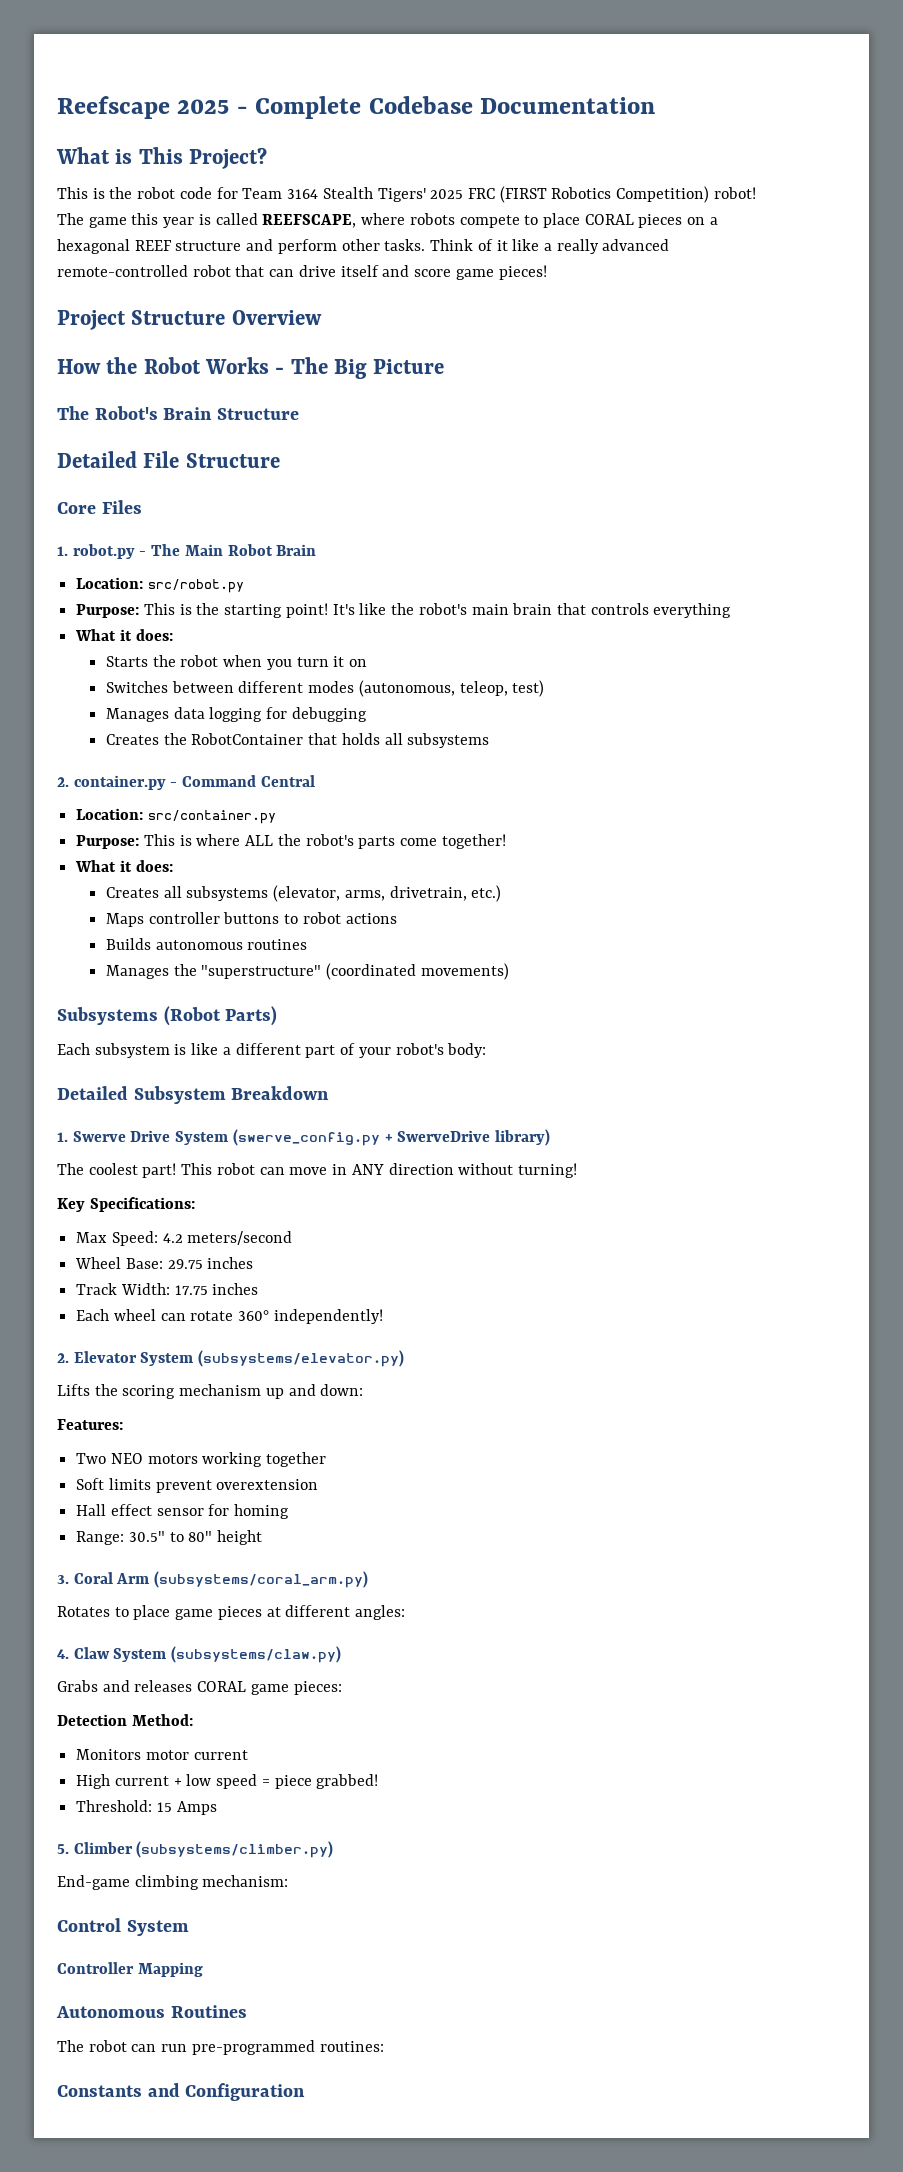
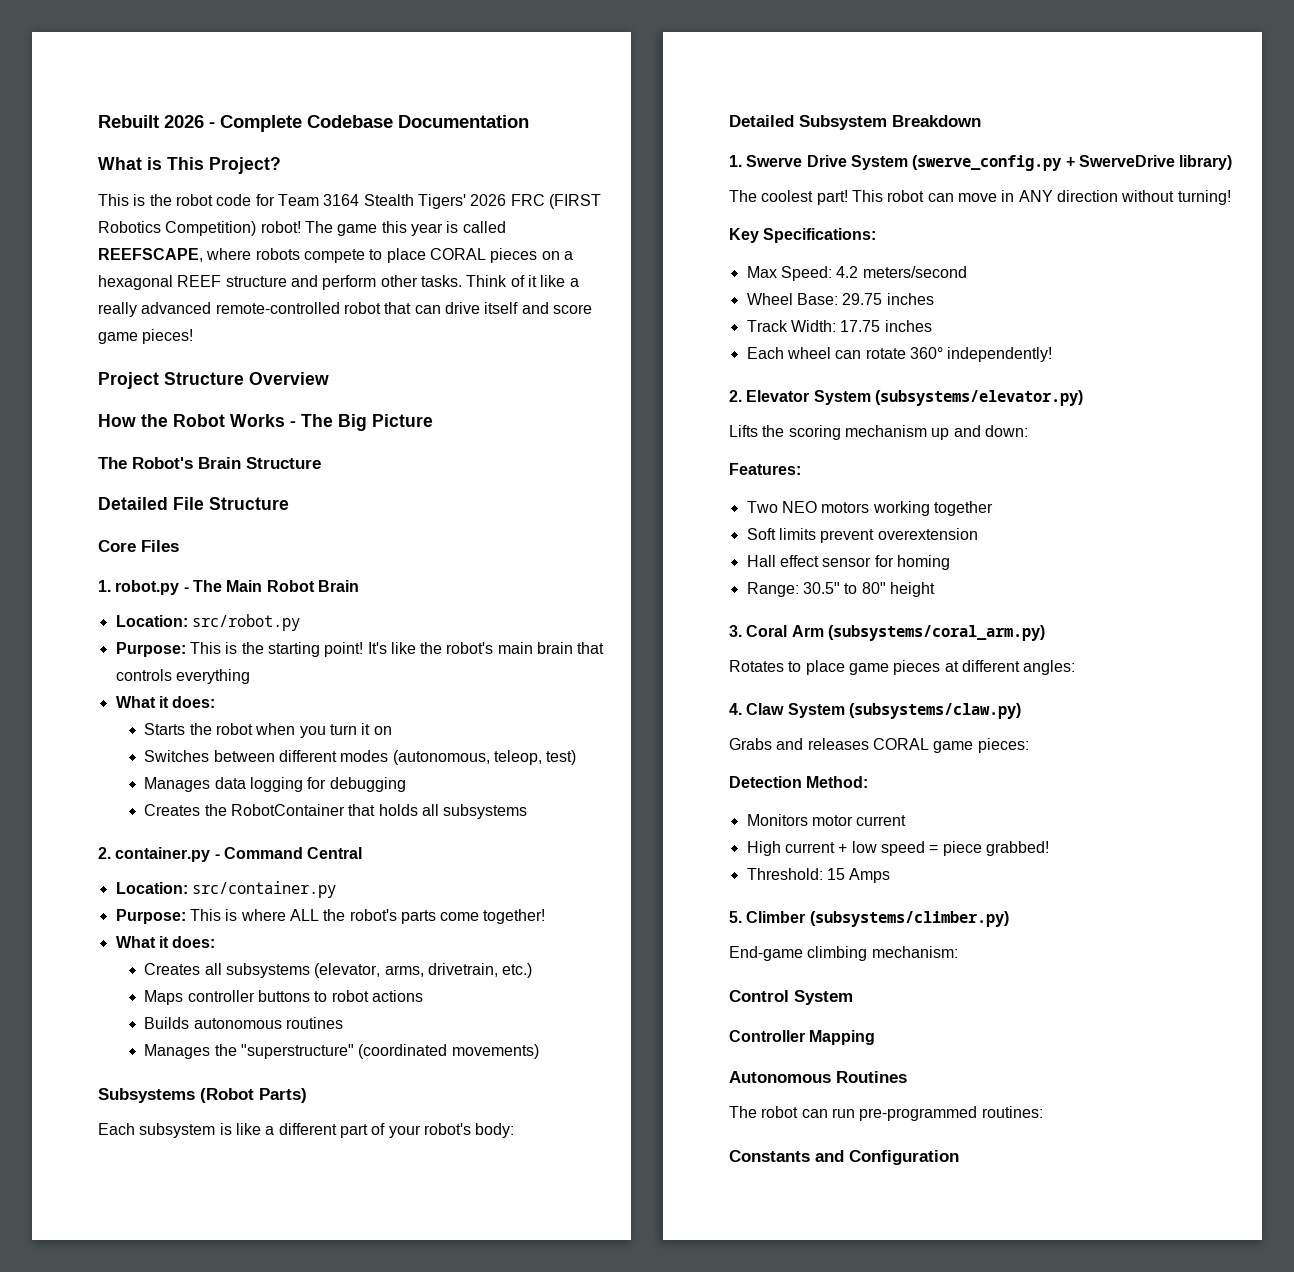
- Reefscape 2025 - Complete Codebase Documentation
+ Rebuilt 2026 - Complete Codebase Documentation
- This is the robot code for Team 3164 Stealth Tigers' 2025 FRC (FIRST Robotics Competition) robot!
+ This is the robot code for Team 3164 Stealth Tigers' 2026 FRC (FIRST Robotics Competition) robot!

